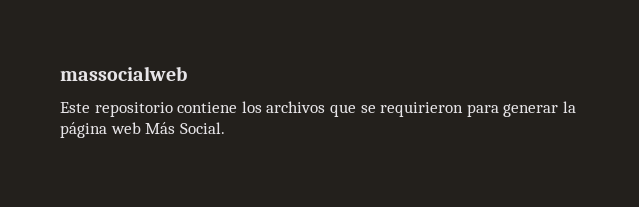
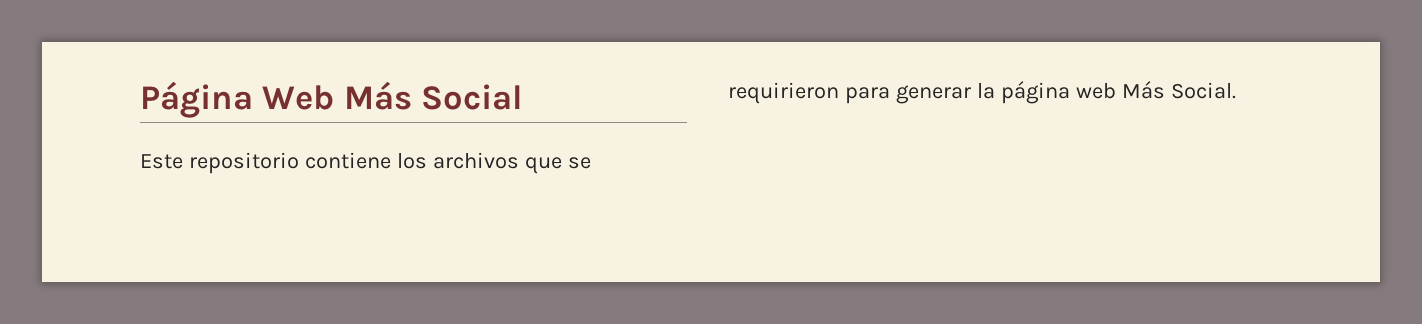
- massocialweb
+ Página Web Más Social

